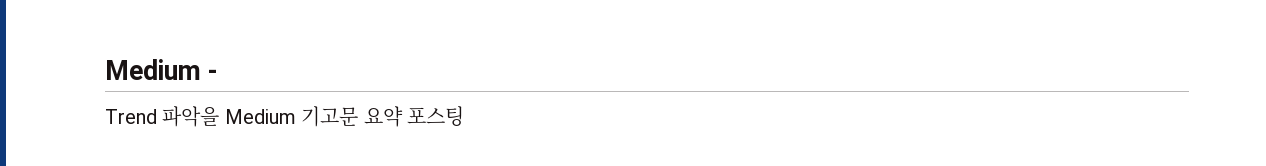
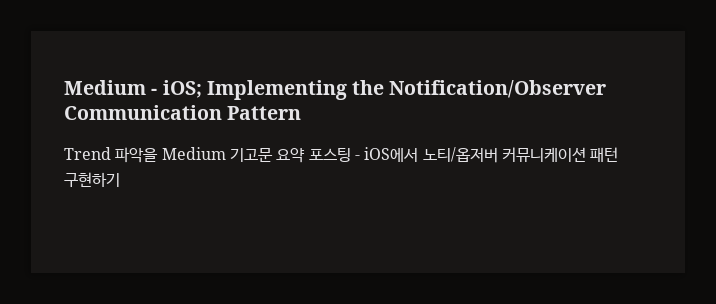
- Medium -
+ Medium - iOS; Implementing the Notification/Observer Communication Pattern
- Trend 파악을 Medium 기고문 요약 포스팅
+ Trend 파악을 Medium 기고문 요약 포스팅 - iOS에서 노티/옵저버 커뮤니케이션 패턴 구현하기

